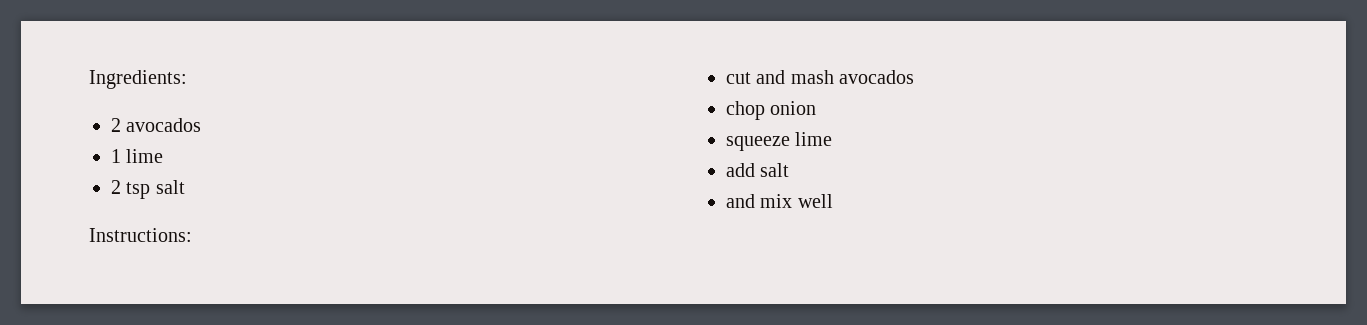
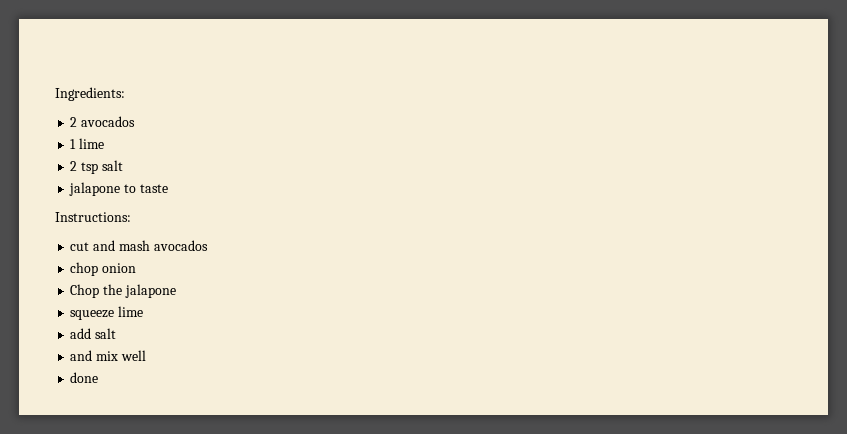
+ jalapone to taste
+ Chop the jalapone
+ done

